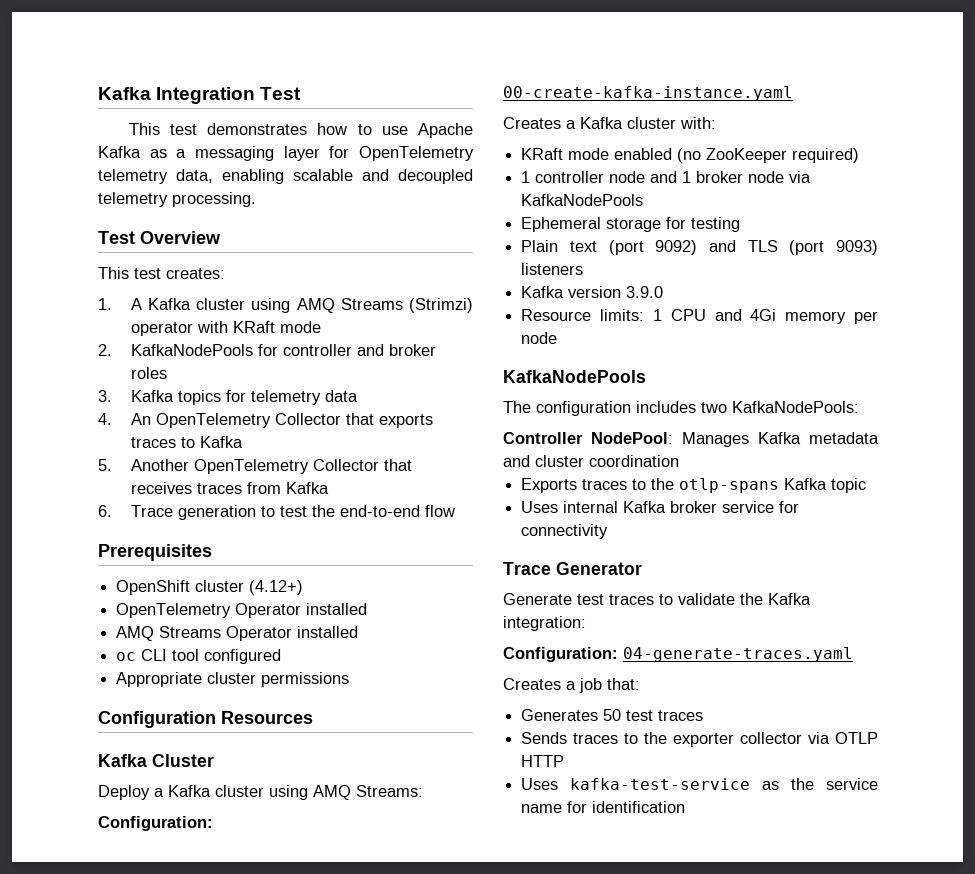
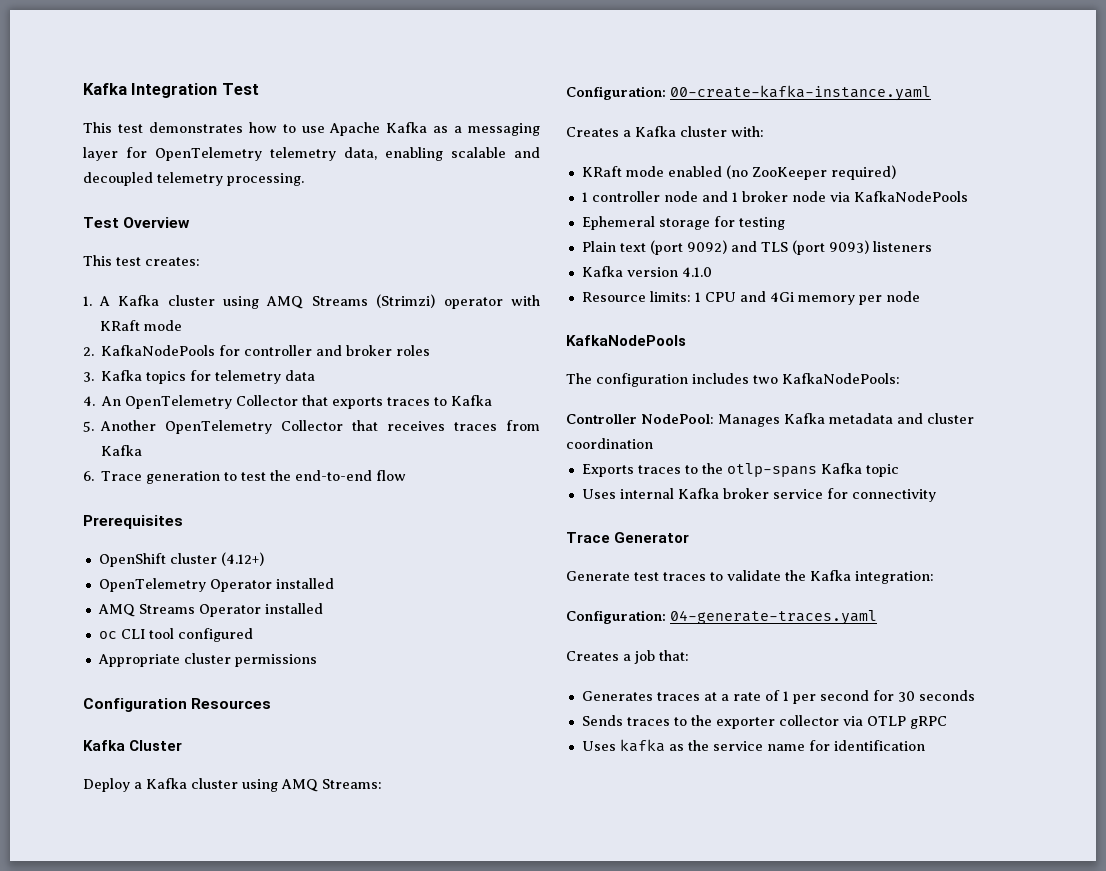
- Kafka version 3.9.0
+ Kafka version 4.1.0
- Generates 50 test traces
+ Generates traces at a rate of 1 per second for 30 seconds
- Sends traces to the exporter collector via OTLP HTTP
- Uses kafka-test-service as the service name for identification
+ Sends traces to the exporter collector via OTLP gRPC
+ Uses kafka as the service name for identification

